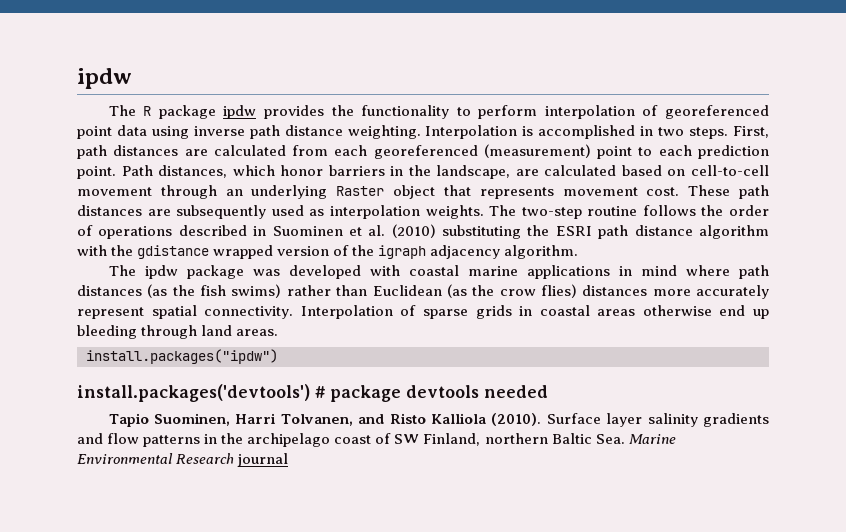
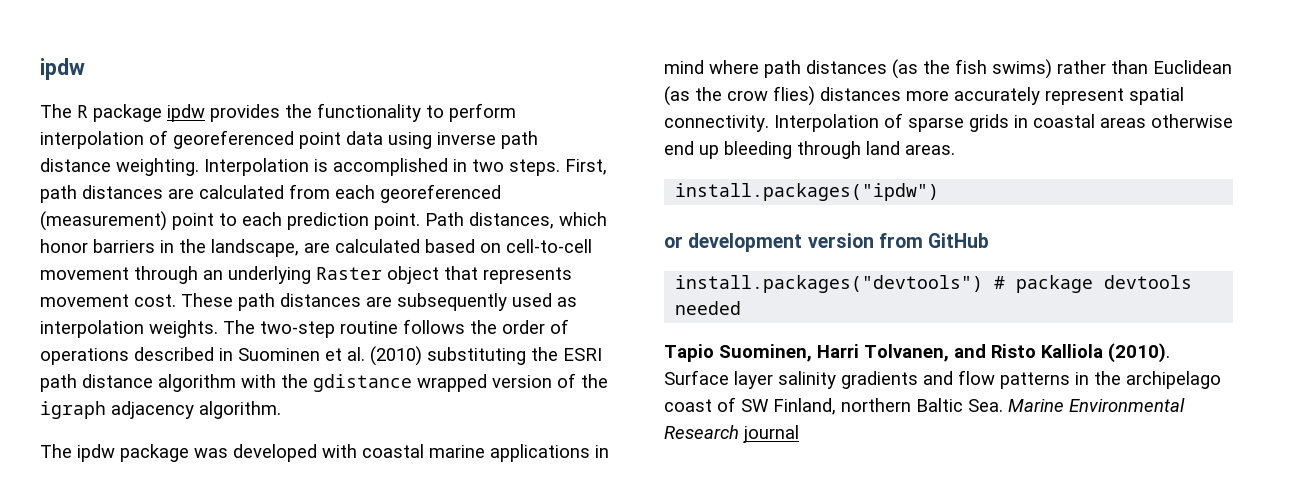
- install.packages('devtools') # package devtools needed
+ or development version from GitHub
+ install.packages("devtools") # package devtools needed

